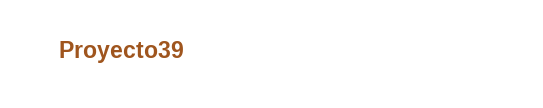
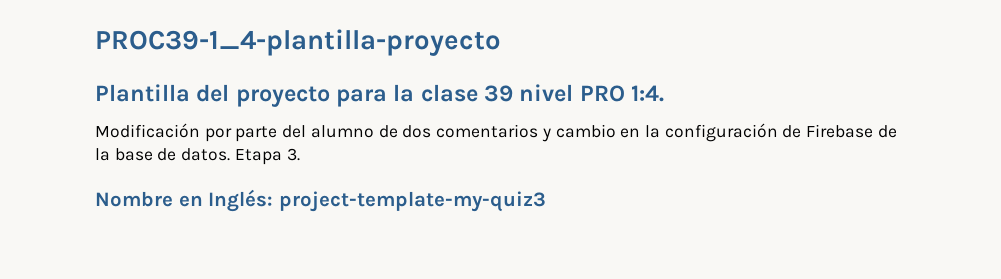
- Proyecto39
+ PROC39-1_4-plantilla-proyecto
+ Plantilla del proyecto para la clase 39 nivel PRO 1:4.
+ Modificación por parte del alumno de dos comentarios y cambio en la configuración de Firebase de la base de datos. Etapa 3.
+ Nombre en Inglés: project-template-my-quiz3

